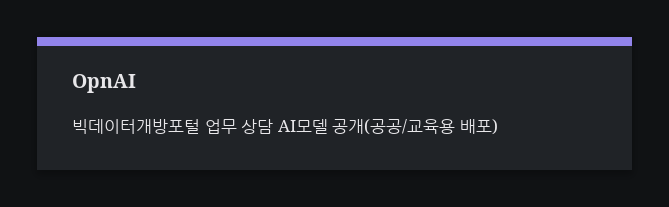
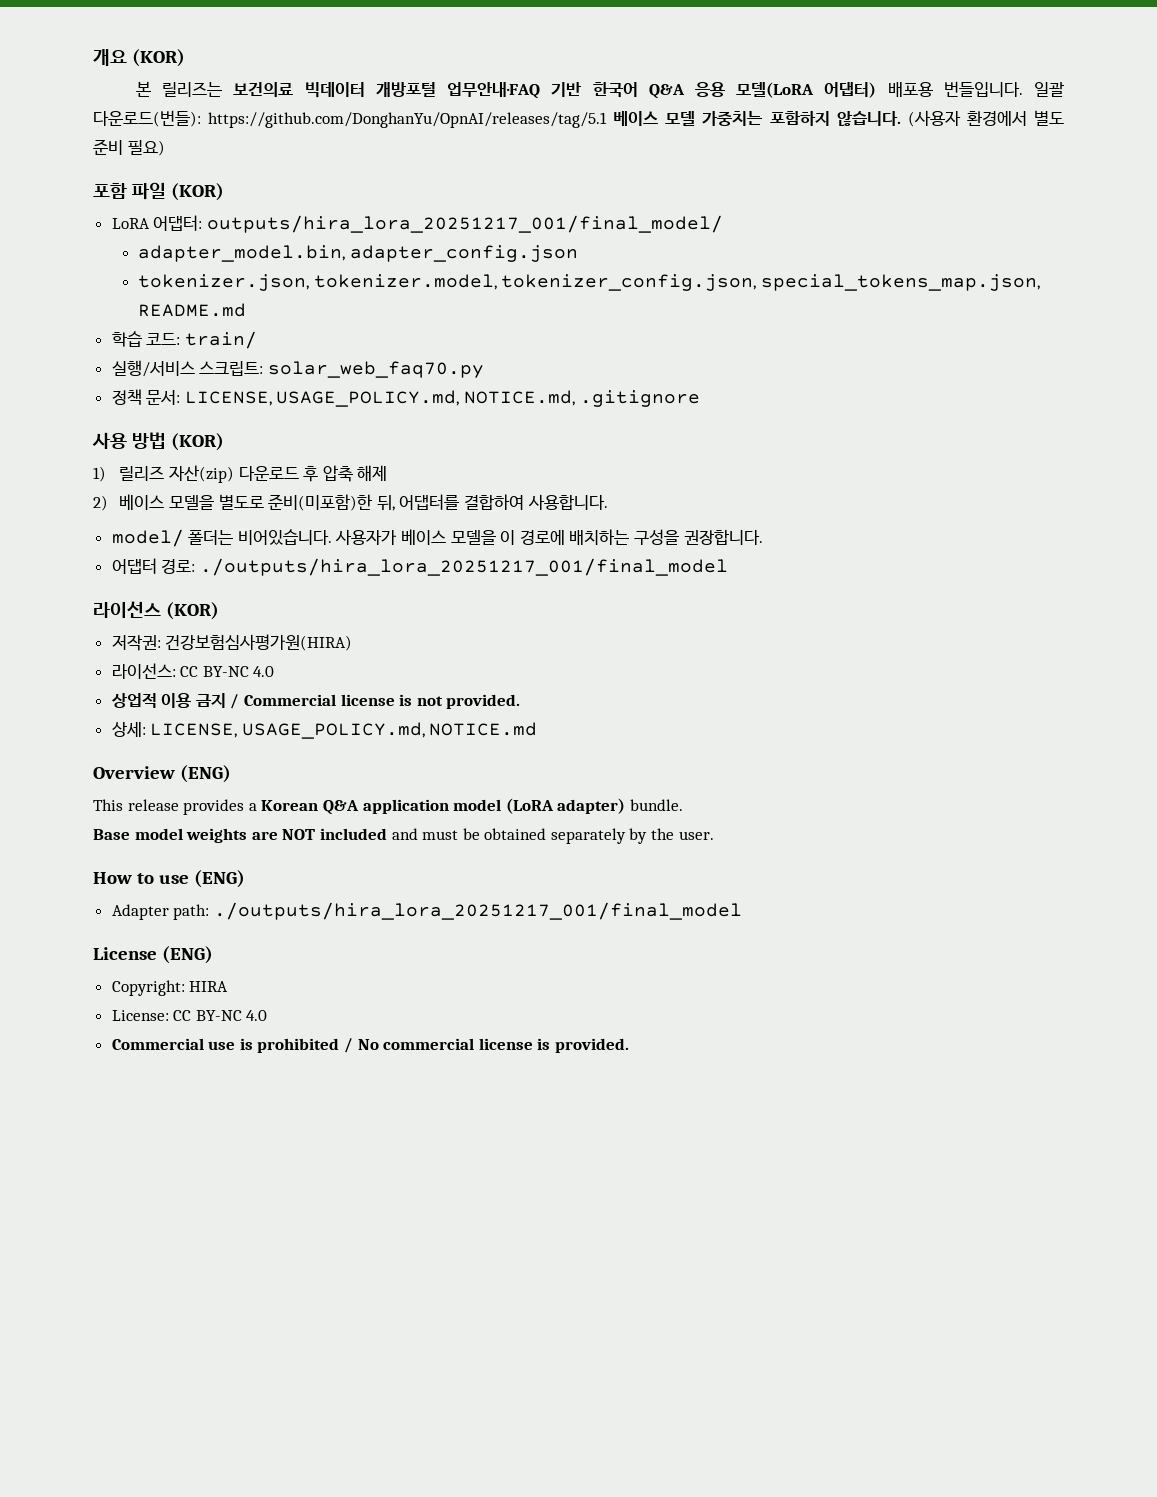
- OpnAI
- 빅데이터개방포털 업무 상담 AI모델 공개(공공/교육용 배포)
+ 개요 (KOR)
+ 본 릴리즈는 보건의료 빅데이터 개방포털 업무안내·FAQ 기반 한국어 Q&A 응용 모델(LoRA 어댑터) 배포용 번들입니다. 일괄 다운로드(번들): https://github.com/DonghanYu/OpnAI/releases/tag/5.1 베이스 모델 가중치는 포함하지 않습니다. (사용자 환경에서 별도 준비 필요)
+ 포함 파일 (KOR)
+ LoRA 어댑터: outputs/hira_lora_20251217_001/final_model/
+ adapter_model.bin, adapter_config.json
+ tokenizer.json, tokenizer.model, tokenizer_config.json, special_tokens_map.json, README.md
+ 학습 코드: train/
+ 실행/서비스 스크립트: solar_web_faq70.py
+ 정책 문서: LICENSE, USAGE_POLICY.md, NOTICE.md, .gitignore
+ 사용 방법 (KOR)
+ 1) 릴리즈 자산(zip) 다운로드 후 압축 해제
+ 2) 베이스 모델을 별도로 준비(미포함)한 뒤, 어댑터를 결합하여 사용합니다.
+ model/ 폴더는 비어있습니다. 사용자가 베이스 모델을 이 경로에 배치하는 구성을 권장합니다.
+ 어댑터 경로: ./outputs/hira_lora_20251217_001/final_model
+ 라이선스 (KOR)
+ 저작권: 건강보험심사평가원(HIRA)
+ 라이선스: CC BY-NC 4.0
+ 상업적 이용 금지 / Commercial license is not provided.
+ 상세: LICENSE, USAGE_POLICY.md, NOTICE.md
+ Overview (ENG)
+ This release provides a Korean Q&A application model (LoRA adapter) bundle.
+ Base model weights are NOT included and must be obtained separately by the user.
+ How to use (ENG)
+ Adapter path: ./outputs/hira_lora_20251217_001/final_model
+ License (ENG)
+ Copyright: HIRA
+ License: CC BY-NC 4.0
+ Commercial use is prohibited / No commercial license is provided.

